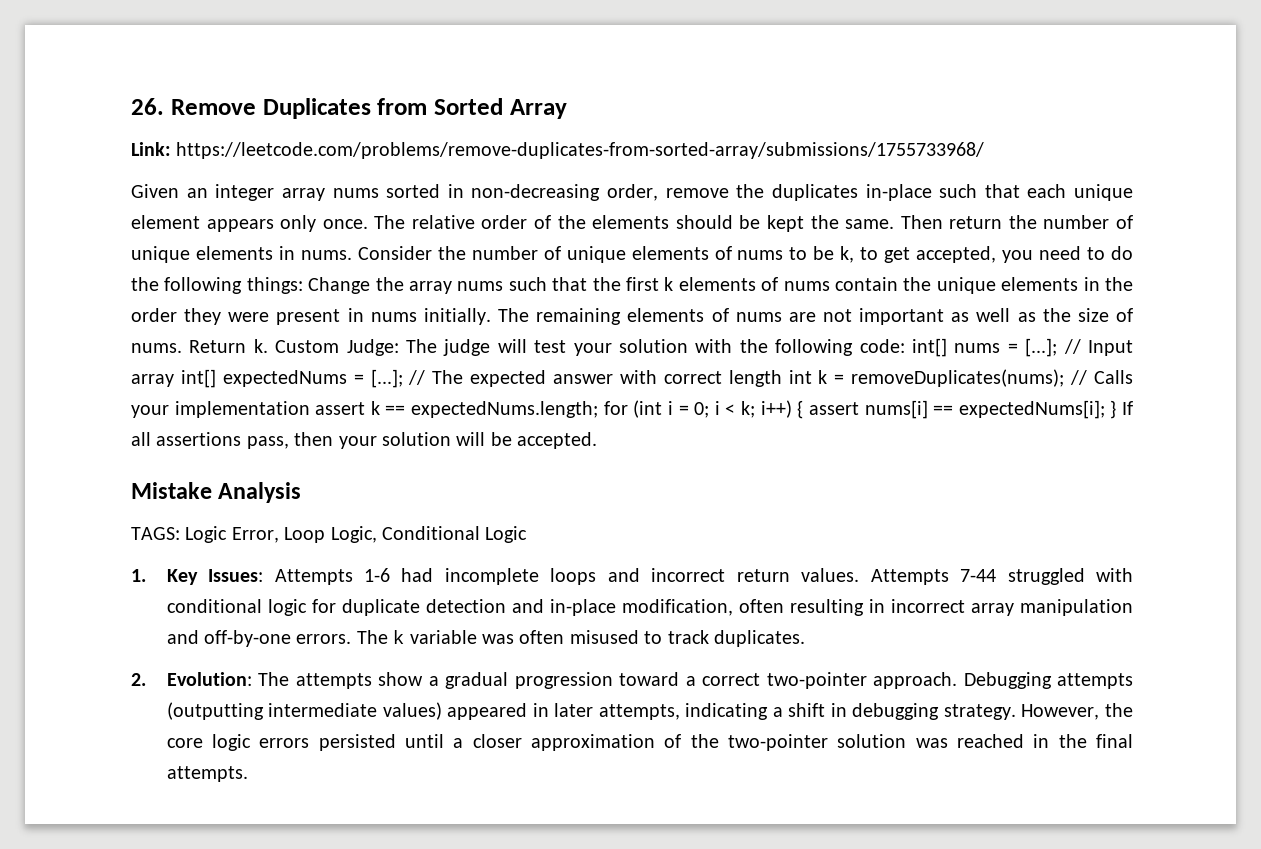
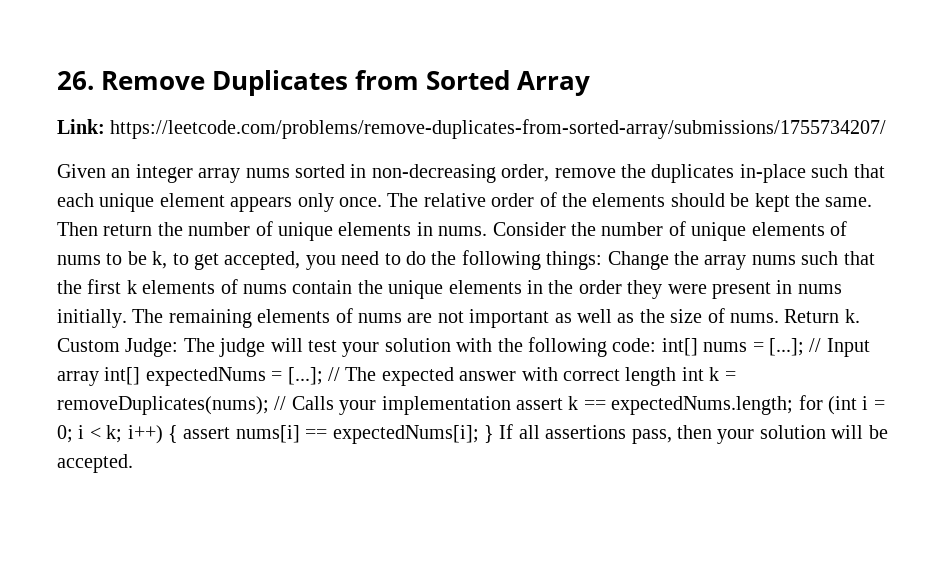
- Link: https://leetcode.com/problems/remove-duplicates-from-sorted-array/submissions/1755733968/
+ Link: https://leetcode.com/problems/remove-duplicates-from-sorted-array/submissions/1755734207/
- Mistake Analysis
- TAGS: Logic Error, Loop Logic, Conditional Logic
- 1. Key Issues: Attempts 1-6 had incomplete loops and incorrect return values. Attempts 7-44 struggled with conditional logic for duplicate detection and in-place modification, often resulting in incorrect array manipulation and off-by-one errors. The k variable was often misused to track duplicates.
- 2. Evolution: The attempts show a gradual progression toward a correct two-pointer approach. Debugging attempts (outputting intermediate values) appeared in later attempts, indicating a shift in debugging strategy. However, the core logic errors persisted until a closer approximation of the two-pointer solution was reached in the final attempts.

